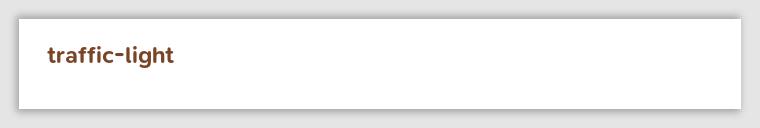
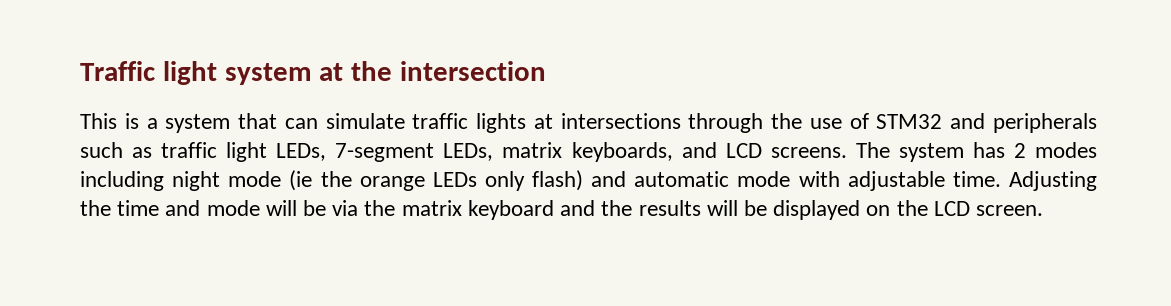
- traffic-light
+ Traffic light system at the intersection
+ This is a system that can simulate traffic lights at intersections through the use of STM32 and peripherals such as traffic light LEDs, 7-segment LEDs, matrix keyboards, and LCD screens. The system has 2 modes including night mode (ie the orange LEDs only flash) and automatic mode with adjustable time. Adjusting the time and mode will be via the matrix keyboard and the results will be displayed on the LCD screen.

